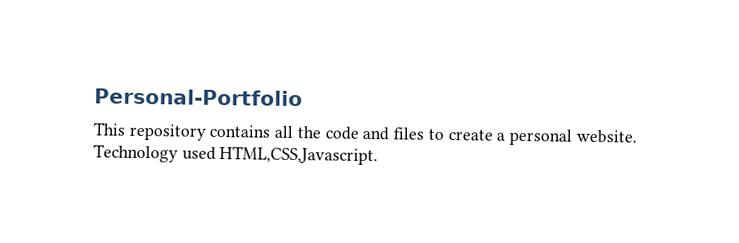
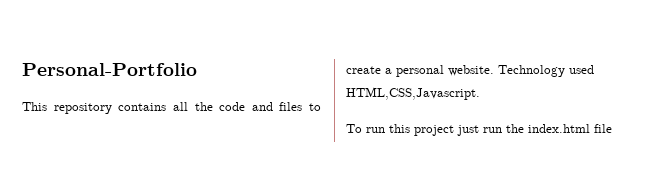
+ To run this project just run the index.html file

